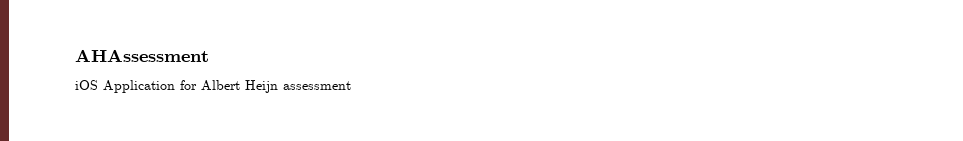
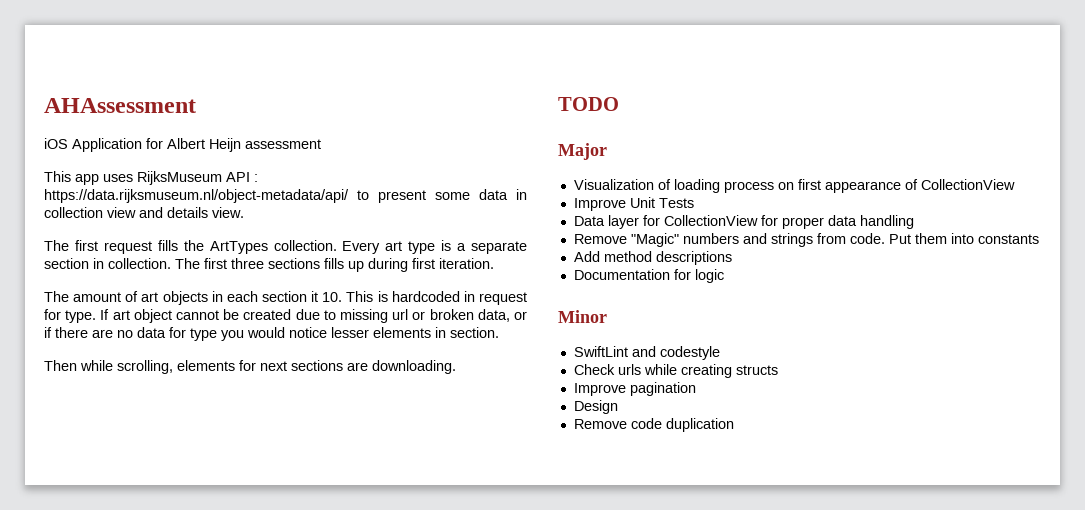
+ This app uses RijksMuseum API : https://data.rijksmuseum.nl/object-metadata/api/ to present some data in collection view and details view.
+ The first request fills the ArtTypes collection. Every art type is a separate section in collection. The first three sections fills up during first iteration.
+ The amount of art objects in each section it 10. This is hardcoded in request for type. If art object cannot be created due to missing url or broken data, or if there are no data for type you would notice lesser elements in section.
+ Then while scrolling, elements for next sections are downloading.
+ TODO
+ Major
+ Visualization of loading process on first appearance of CollectionView
+ Improve Unit Tests
+ Data layer for CollectionView for proper data handling
+ Remove "Magic" numbers and strings from code. Put them into constants
+ Add method descriptions
+ Documentation for logic
+ Minor
+ SwiftLint and codestyle
+ Check urls while creating structs
+ Improve pagination
+ Design
+ Remove code duplication

